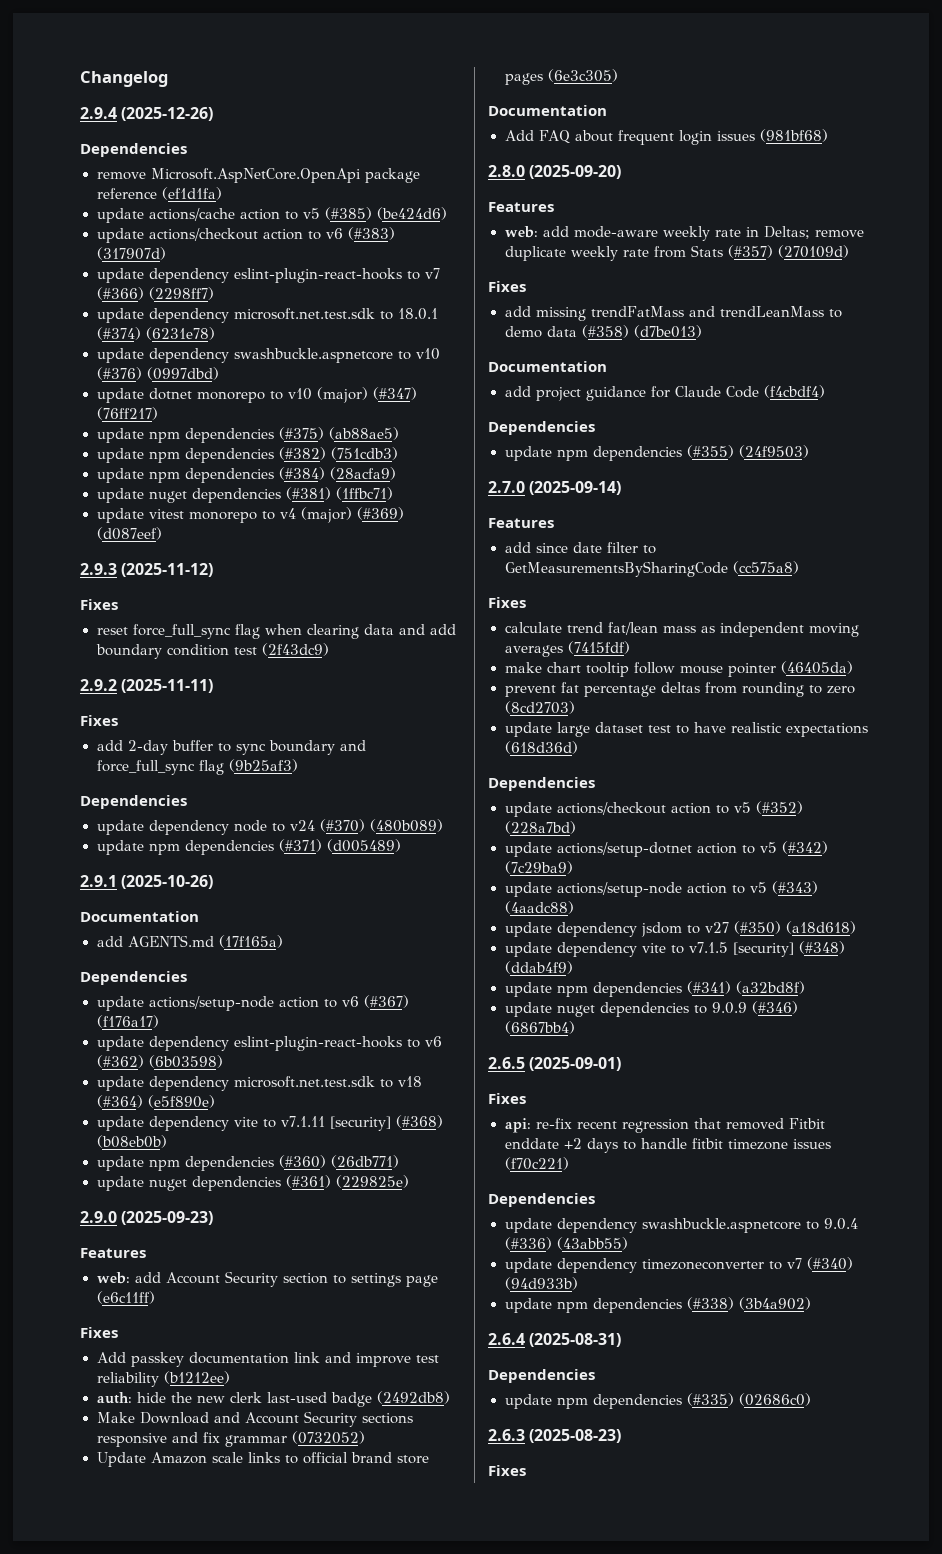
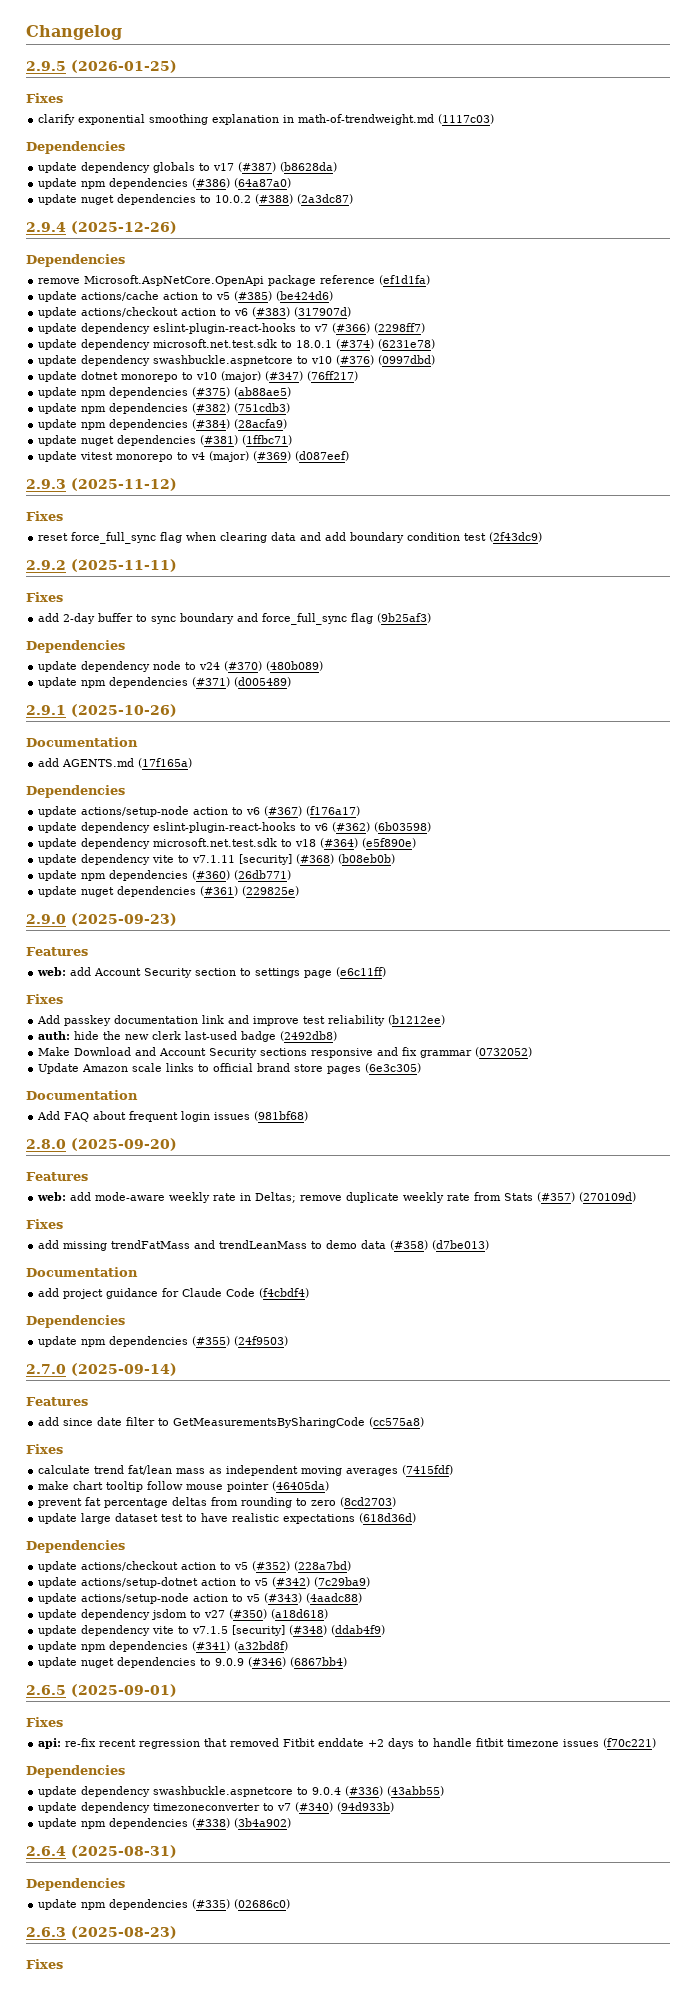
+ 2.9.5 (2026-01-25)
+ Fixes
+ clarify exponential smoothing explanation in math-of-trendweight.md (1117c03)
+ Dependencies
+ update dependency globals to v17 (#387) (b8628da)
+ update npm dependencies (#386) (64a87a0)
+ update nuget dependencies to 10.0.2 (#388) (2a3dc87)

